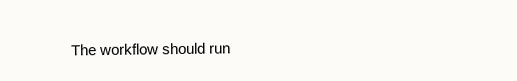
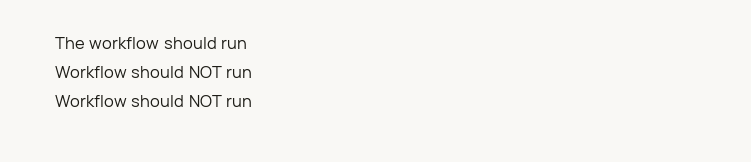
  The workflow should run
+ Workflow should NOT run
+ Workflow should NOT run

